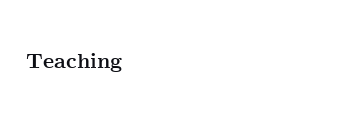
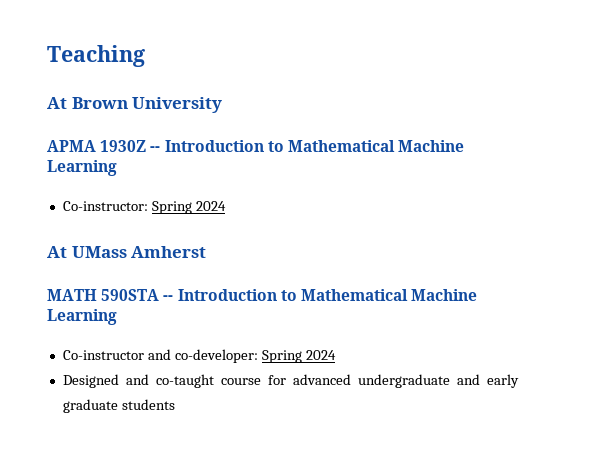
+ At Brown University
+ APMA 1930Z -- Introduction to Mathematical Machine Learning
+ Co-instructor: Spring 2024
+ At UMass Amherst
+ MATH 590STA -- Introduction to Mathematical Machine Learning
+ Co-instructor and co-developer: Spring 2024
+ Designed and co-taught course for advanced undergraduate and early graduate students

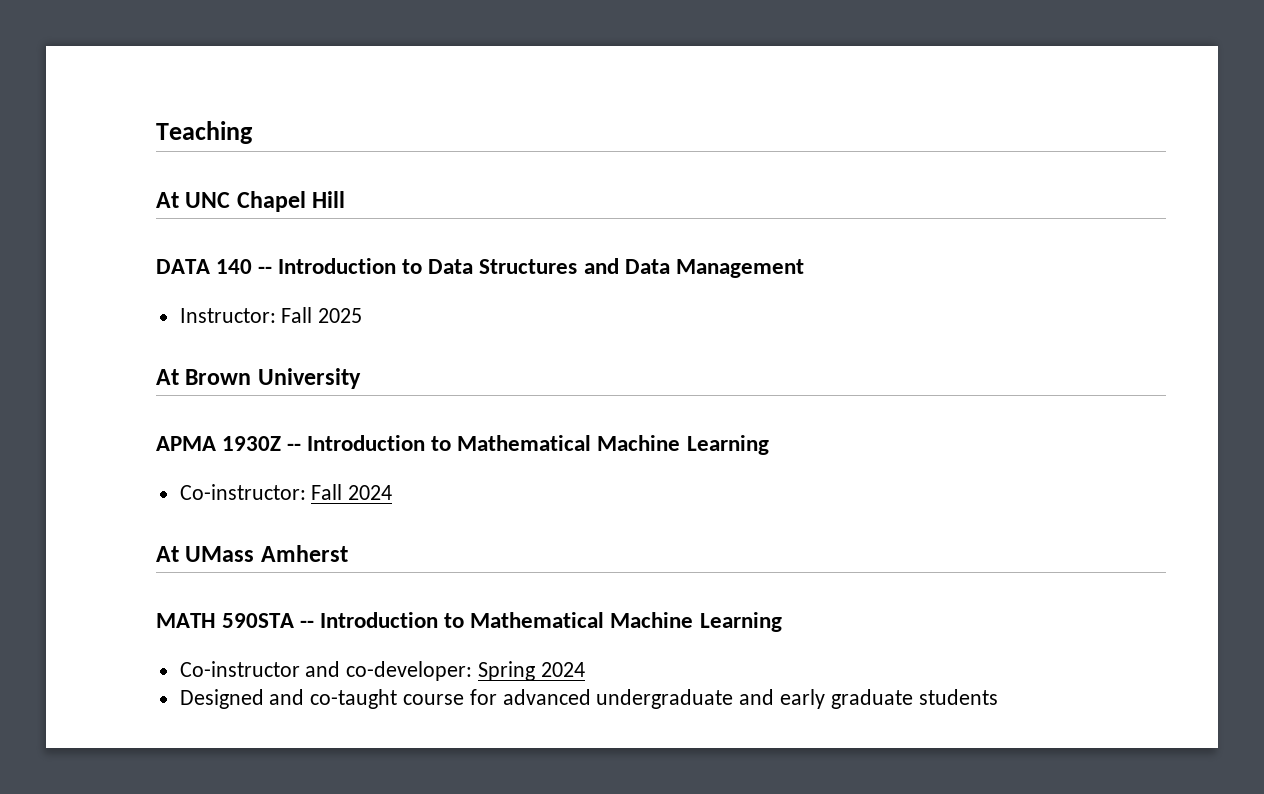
+ At UNC Chapel Hill
+ DATA 140 -- Introduction to Data Structures and Data Management
+ Instructor: Fall 2025
- Co-instructor: Spring 2024
+ Co-instructor: Fall 2024

